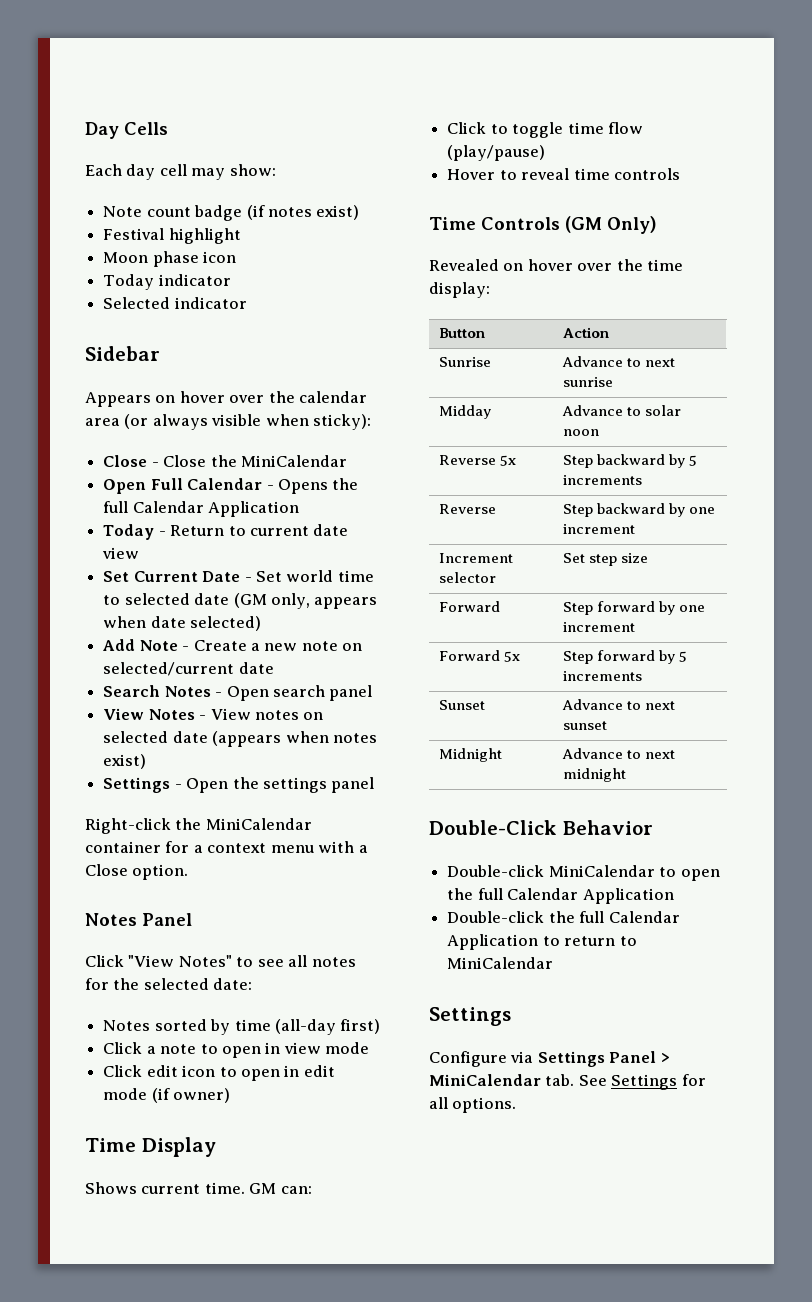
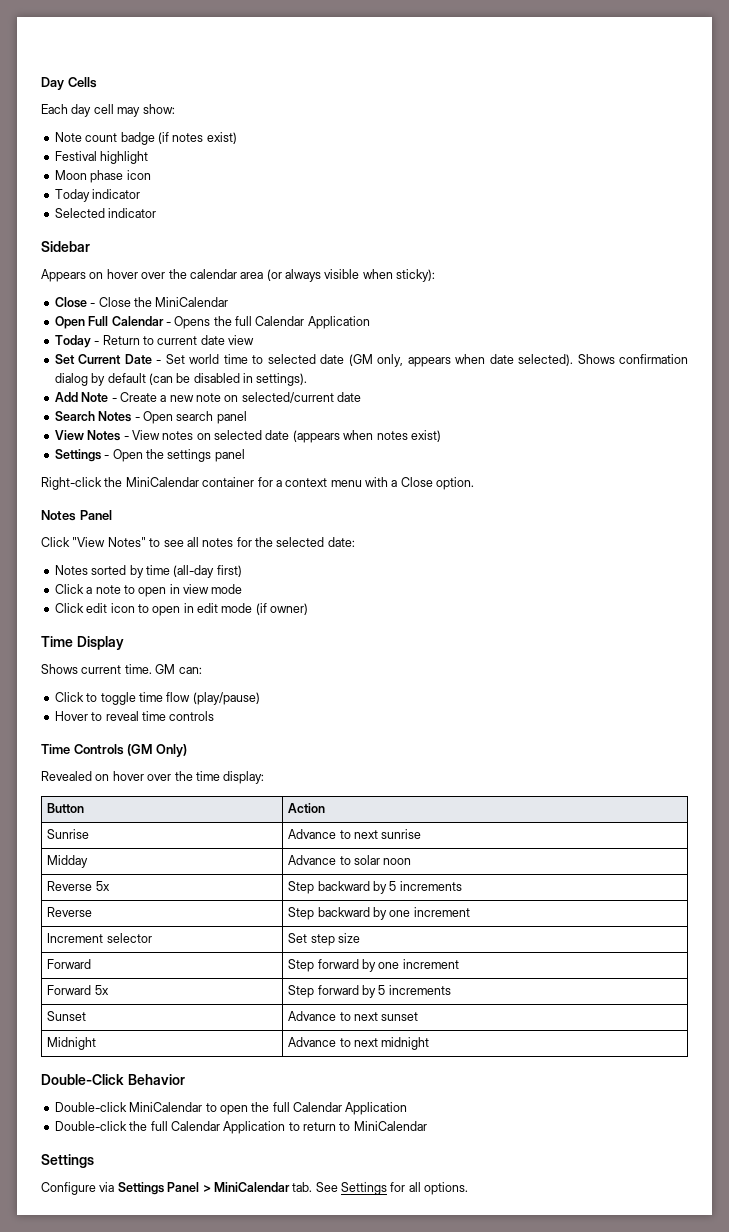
- Set Current Date - Set world time to selected date (GM only, appears when date selected)
+ Set Current Date - Set world time to selected date (GM only, appears when date selected). Shows confirmation dialog by default (can be disabled in settings).

